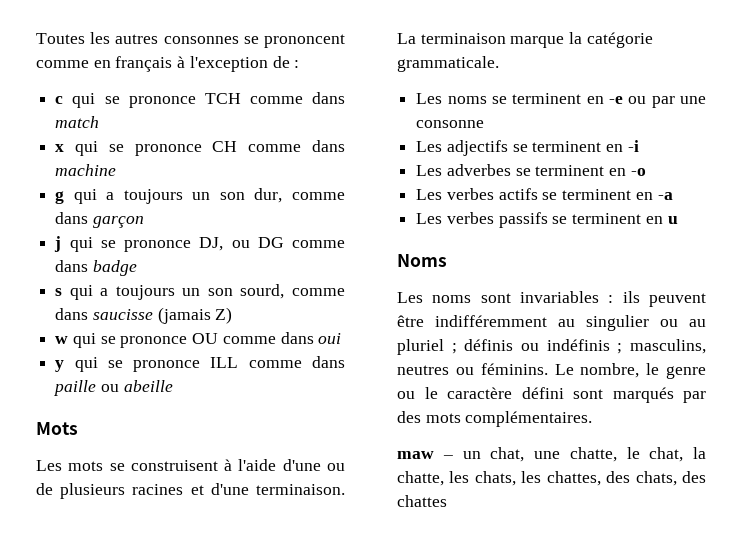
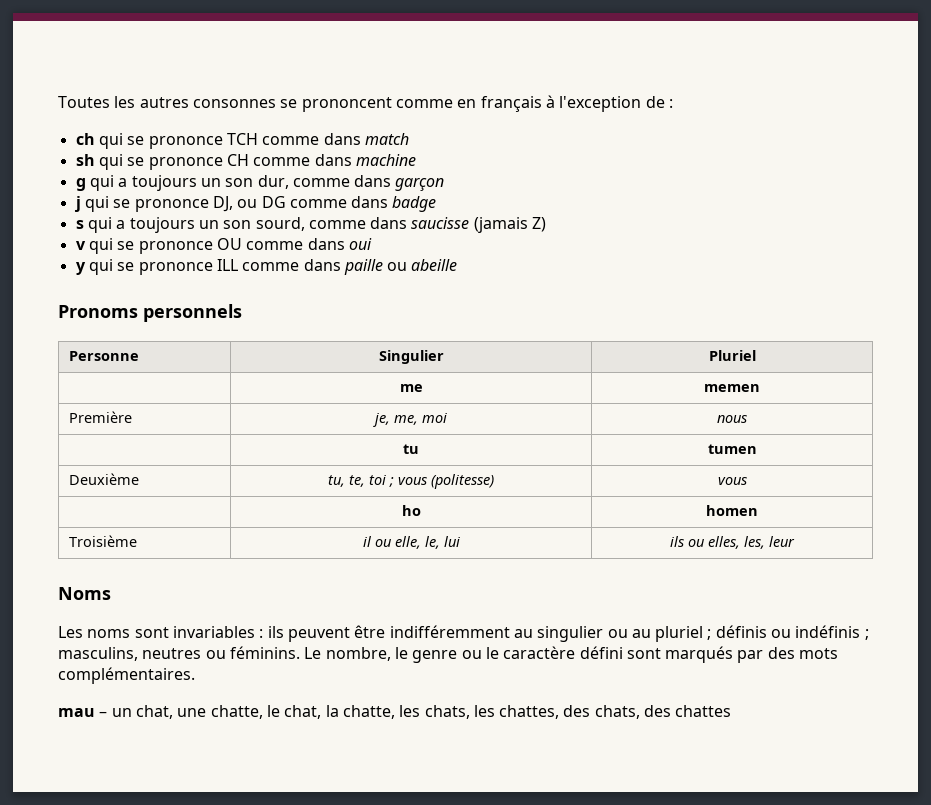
- c qui se prononce TCH comme dans match
+ ch qui se prononce TCH comme dans match
- x qui se prononce CH comme dans machine
+ sh qui se prononce CH comme dans machine
- w qui se prononce OU comme dans oui
+ v qui se prononce OU comme dans oui
- Mots
- Les mots se construisent à l'aide d'une ou de plusieurs racines et d'une terminaison. La terminaison marque la catégorie grammaticale.
- Les noms se terminent en -e ou par une consonne
- Les adjectifs se terminent en -i
- Les adverbes se terminent en -o
- Les verbes actifs se terminent en -a
- Les verbes passifs se terminent en u
+ Pronoms personnels
+ Personne | Singulier | Pluriel
+ | me | memen
+ Première | je, me, moi | nous
+ | tu | tumen
+ Deuxième | tu, te, toi ; vous (politesse) | vous
+ | ho | homen
+ Troisième | il ou elle, le, lui | ils ou elles, les, leur
- maw – un chat, une chatte, le chat, la chatte, les chats, les chattes, des chats, des chattes
+ mau – un chat, une chatte, le chat, la chatte, les chats, les chattes, des chats, des chattes

